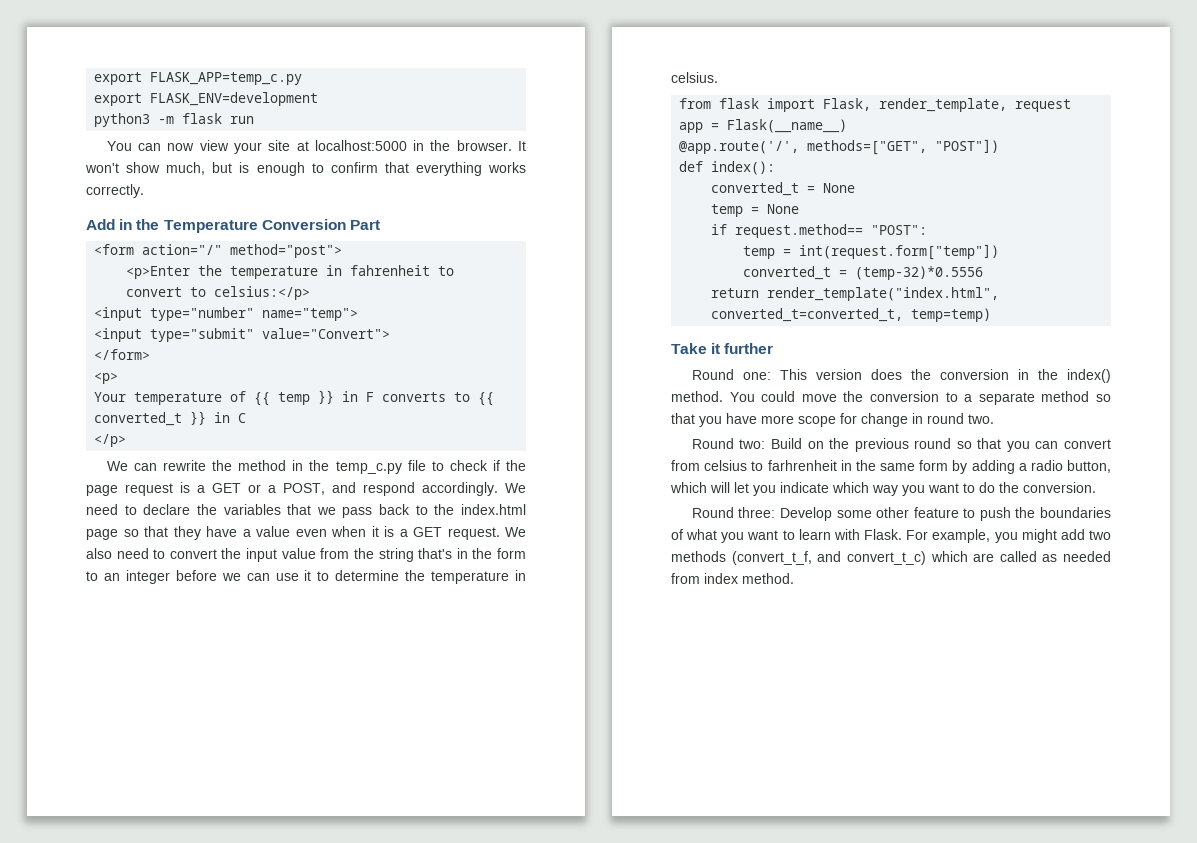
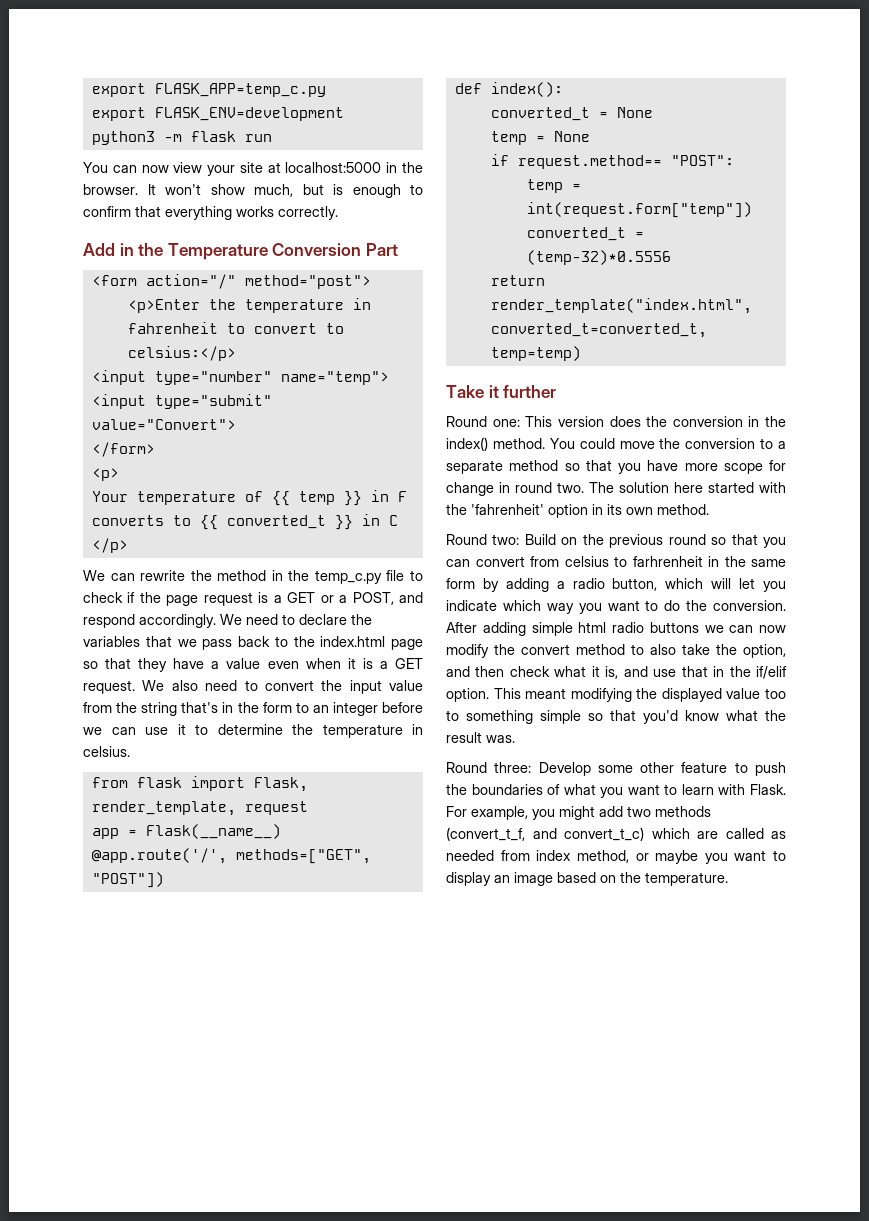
+ The solution here started with the 'fahrenheit' option in its own method.
+ After adding simple html radio buttons we can now modify the convert method to also take the option, and then check what it is, and use that in the if/elif option. This meant modifying the displayed value too to something simple so that you'd know what the result was.
- For example, you might add two methods (convert_t_f, and convert_t_c) which are called as needed from index method.
+ For example, you might add two methods (convert_t_f, and convert_t_c) which are called as needed from index method, or maybe you want to display an image based on the temperature.

